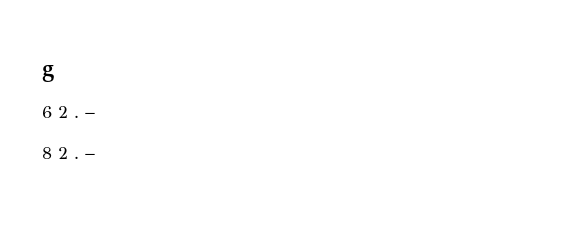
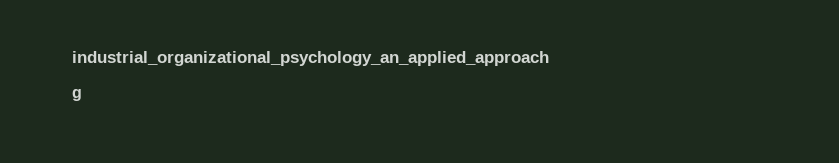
+ industrial_organizational_psychology_an_applied_approach
- 6 2 . −
- 8 2 . −

